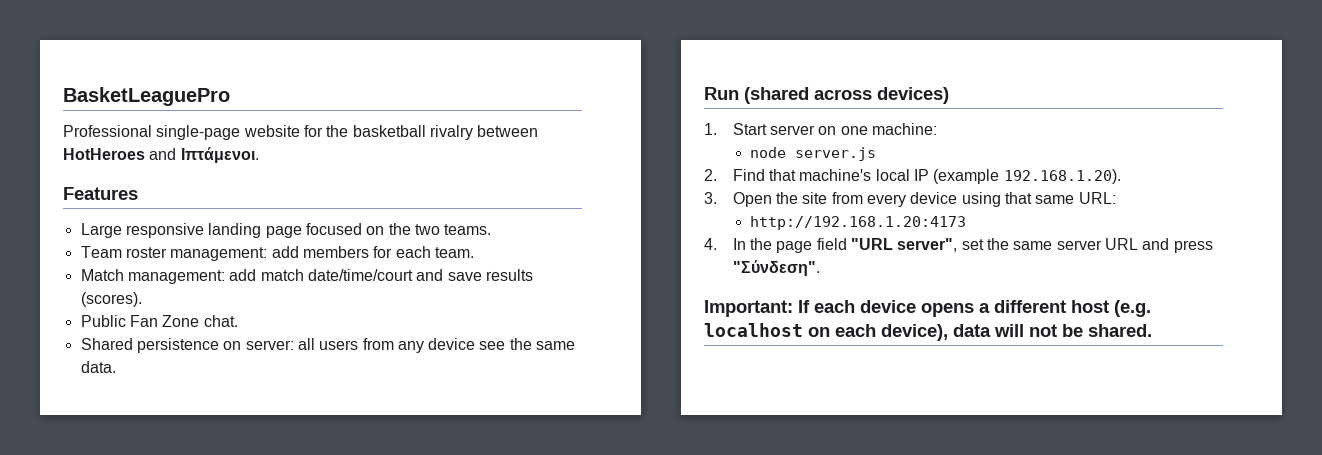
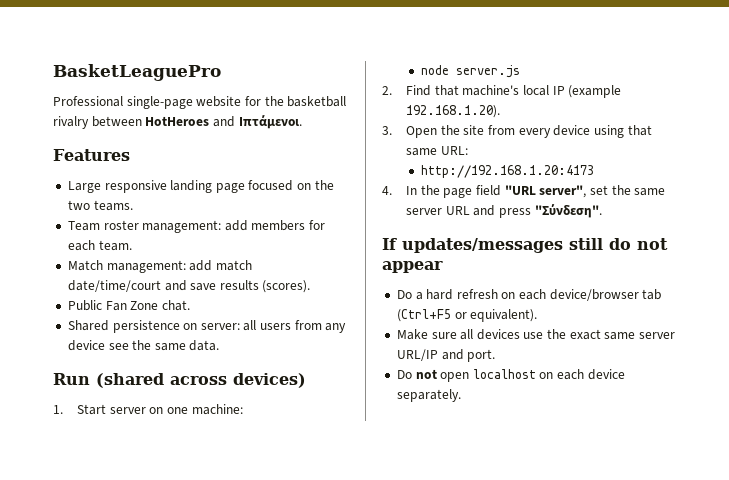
- Important: If each device opens a different host (e.g. localhost on each device), data will not be shared.
+ If updates/messages still do not appear
+ Do a hard refresh on each device/browser tab (Ctrl+F5 or equivalent).
+ Make sure all devices use the exact same server URL/IP and port.
+ Do not open localhost on each device separately.

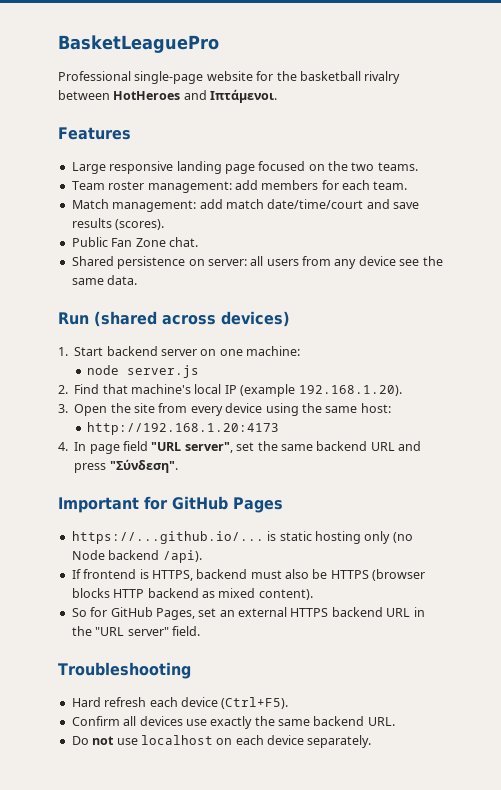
- 1. Start server on one machine:
+ 1. Start backend server on one machine:
- 3. Open the site from every device using that same URL:
+ 3. Open the site from every device using the same host:
- 4. In the page field "URL server", set the same server URL and press "Σύνδεση".
+ 4. In page field "URL server", set the same backend URL and press "Σύνδεση".
- If updates/messages still do not appear
- Do a hard refresh on each device/browser tab (Ctrl+F5 or equivalent).
- Make sure all devices use the exact same server URL/IP and port.
+ Important for GitHub Pages
+ https://...github.io/... is static hosting only (no Node backend /api).
+ If frontend is HTTPS, backend must also be HTTPS (browser blocks HTTP backend as mixed content).
+ So for GitHub Pages, set an external HTTPS backend URL in the "URL server" field.
+ Troubleshooting
+ Hard refresh each device (Ctrl+F5).
+ Confirm all devices use exactly the same backend URL.
- Do not open localhost on each device separately.
+ Do not use localhost on each device separately.

